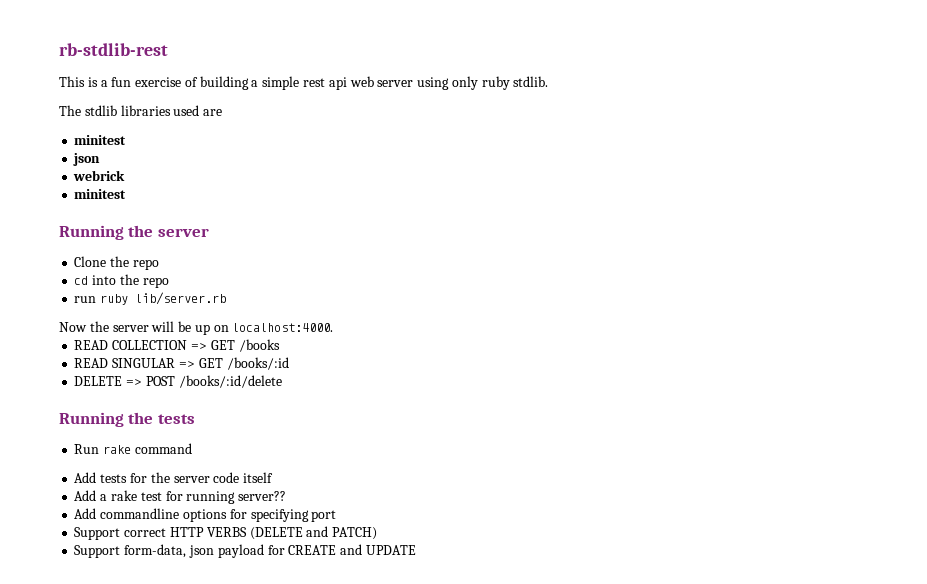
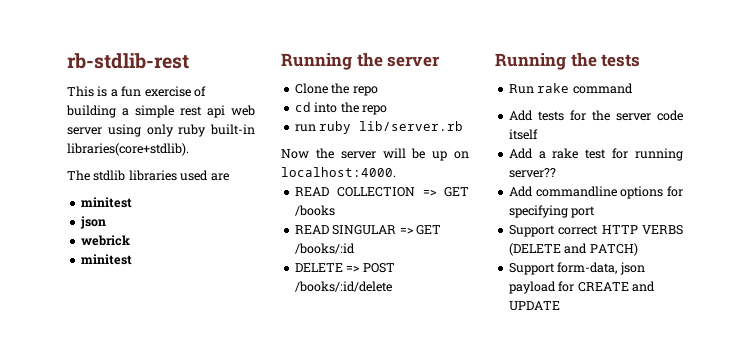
- This is a fun exercise of building a simple rest api web server using only ruby stdlib.
+ This is a fun exercise of building a simple rest api web server using only ruby built-in libraries(core+stdlib).

